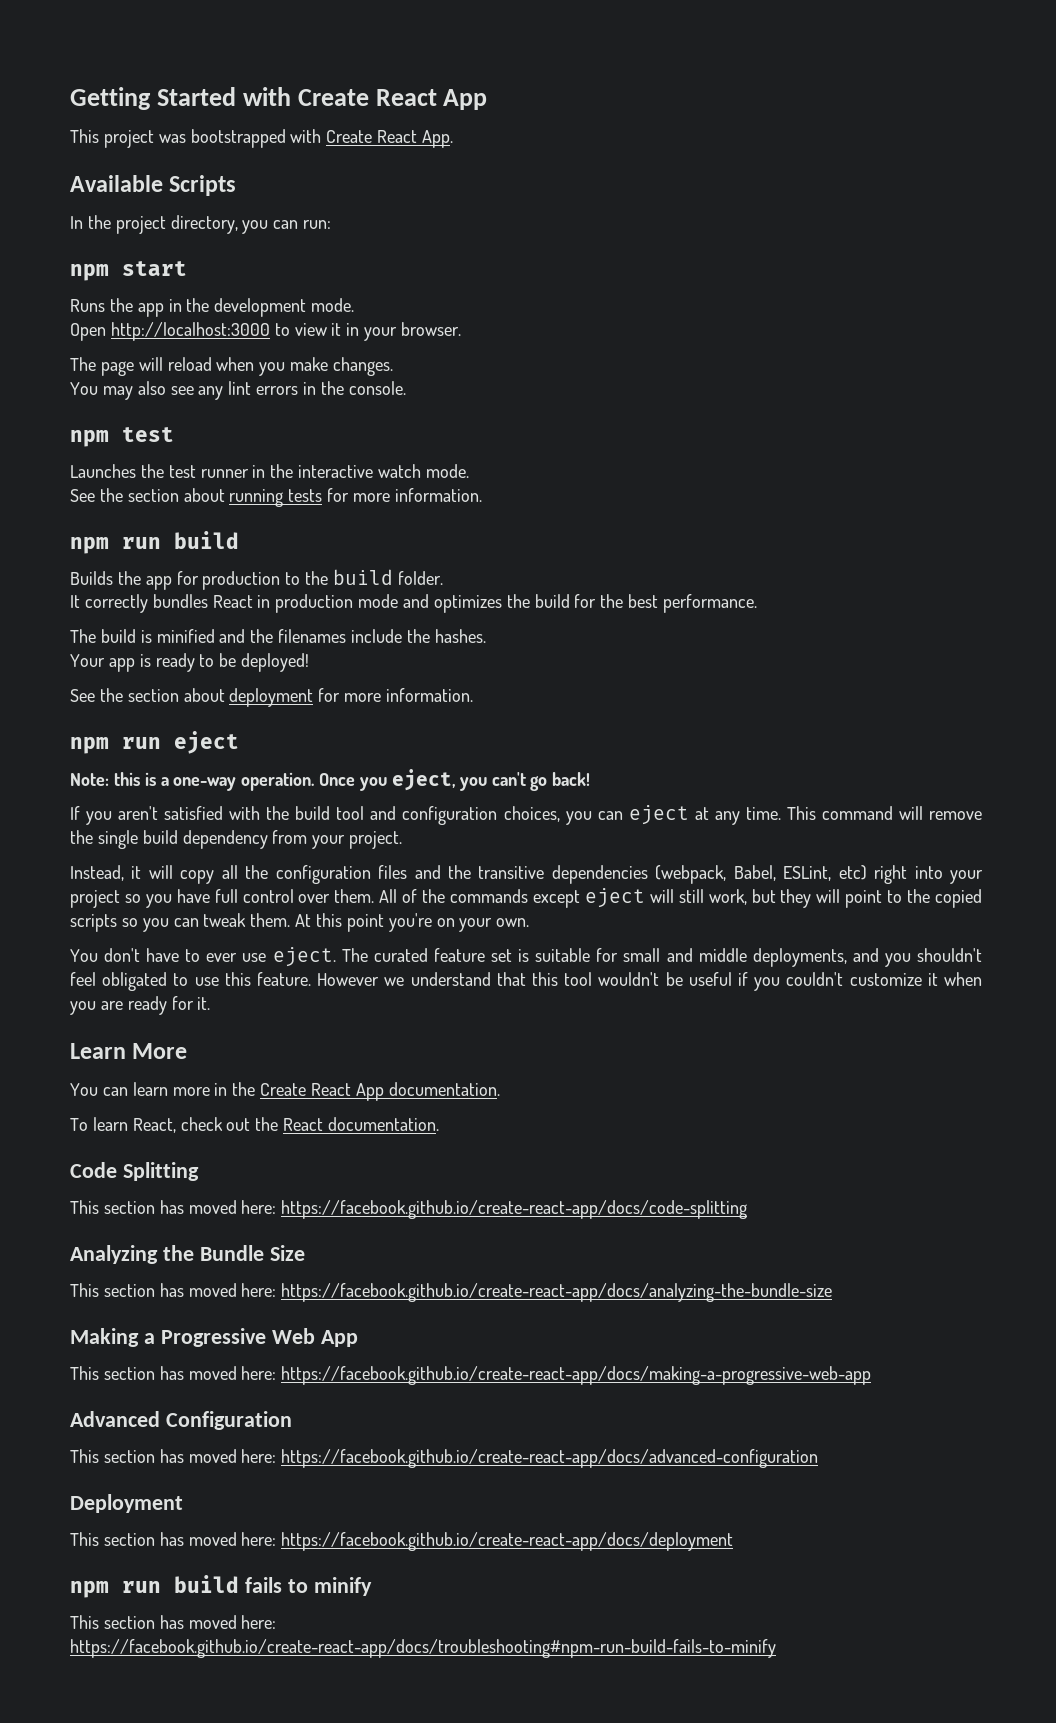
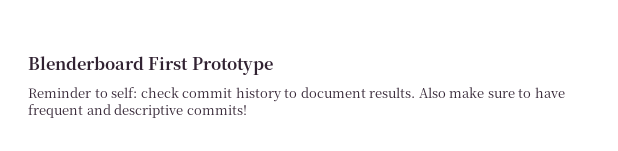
- Getting Started with Create React App
- This project was bootstrapped with Create React App.
- Available Scripts
- In the project directory, you can run:
- npm start
- Runs the app in the development mode.
- Open http://localhost:3000 to view it in your browser.
- The page will reload when you make changes.
- You may also see any lint errors in the console.
- npm test
- Launches the test runner in the interactive watch mode.
- See the section about running tests for more information.
- npm run build
- Builds the app for production to the build folder.
- It correctly bundles React in production mode and optimizes the build for the best performance.
- The build is minified and the filenames include the hashes.
- Your app is ready to be deployed!
- See the section about deployment for more information.
- npm run eject
- Note: this is a one-way operation. Once you eject, you can't go back!
- If you aren't satisfied with the build tool and configuration choices, you can eject at any time. This command will remove the single build dependency from your project.
- Instead, it will copy all the configuration files and the transitive dependencies (webpack, Babel, ESLint, etc) right into your project so you have full control over them. All of the commands except eject will still work, but they will point to the copied scripts so you can tweak them. At this point you're on your own.
- You don't have to ever use eject. The curated feature set is suitable for small and middle deployments, and you shouldn't feel obligated to use this feature. However we understand that this tool wouldn't be useful if you couldn't customize it when you are ready for it.
- Learn More
- You can learn more in the Create React App documentation.
- To learn React, check out the React documentation.
- Code Splitting
- This section has moved here: https://facebook.github.io/create-react-app/docs/code-splitting
- Analyzing the Bundle Size
- This section has moved here: https://facebook.github.io/create-react-app/docs/analyzing-the-bundle-size
- Making a Progressive Web App
- This section has moved here: https://facebook.github.io/create-react-app/docs/making-a-progressive-web-app
- Advanced Configuration
- This section has moved here: https://facebook.github.io/create-react-app/docs/advanced-configuration
- Deployment
- This section has moved here: https://facebook.github.io/create-react-app/docs/deployment
- npm run build fails to minify
- This section has moved here: https://facebook.github.io/create-react-app/docs/troubleshooting#npm-run-build-fails-to-minify
+ Blenderboard First Prototype
+ Reminder to self: check commit history to document results. Also make sure to have frequent and descriptive commits!

